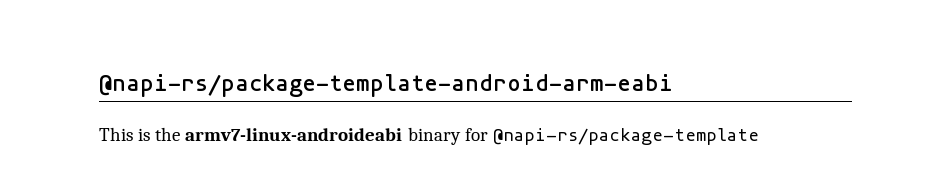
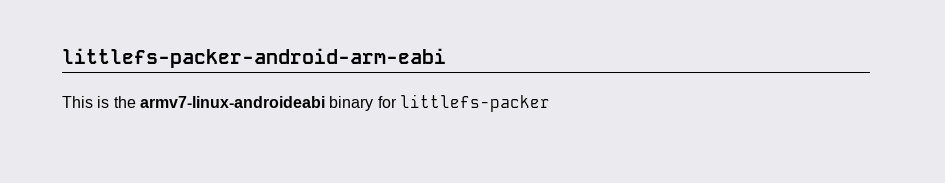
- @napi-rs/package-template-android-arm-eabi
+ littlefs-packer-android-arm-eabi
- This is the armv7-linux-androideabi binary for @napi-rs/package-template
+ This is the armv7-linux-androideabi binary for littlefs-packer

